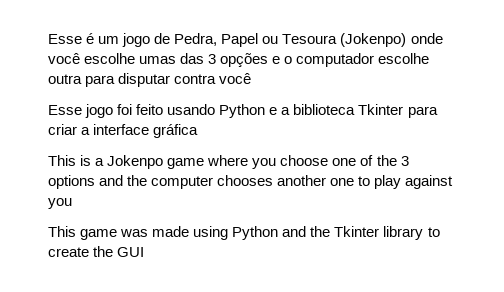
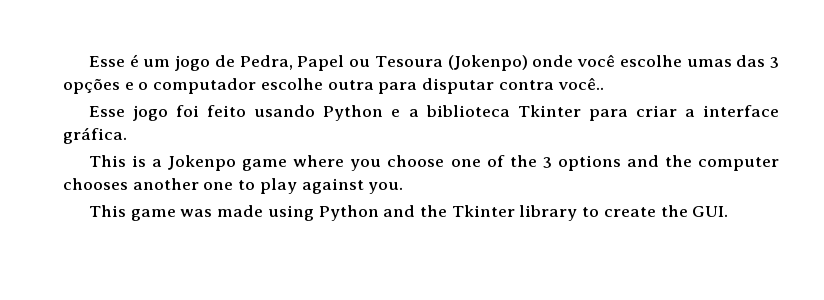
- Esse é um jogo de Pedra, Papel ou Tesoura (Jokenpo) onde você escolhe umas das 3 opções e o computador escolhe outra para disputar contra você
+ Esse é um jogo de Pedra, Papel ou Tesoura (Jokenpo) onde você escolhe umas das 3 opções e o computador escolhe outra para disputar contra você..
- Esse jogo foi feito usando Python e a biblioteca Tkinter para criar a interface gráfica
+ Esse jogo foi feito usando Python e a biblioteca Tkinter para criar a interface gráfica.
- This is a Jokenpo game where you choose one of the 3 options and the computer chooses another one to play against you
+ This is a Jokenpo game where you choose one of the 3 options and the computer chooses another one to play against you.
- This game was made using Python and the Tkinter library to create the GUI
+ This game was made using Python and the Tkinter library to create the GUI.

